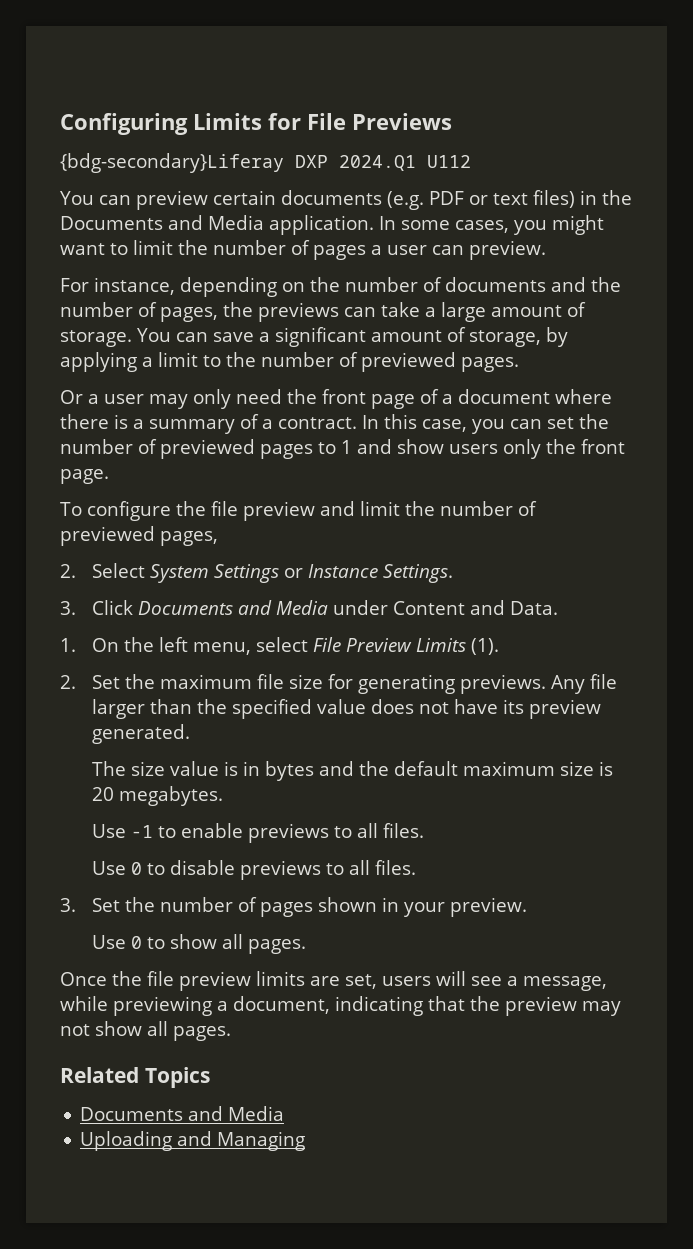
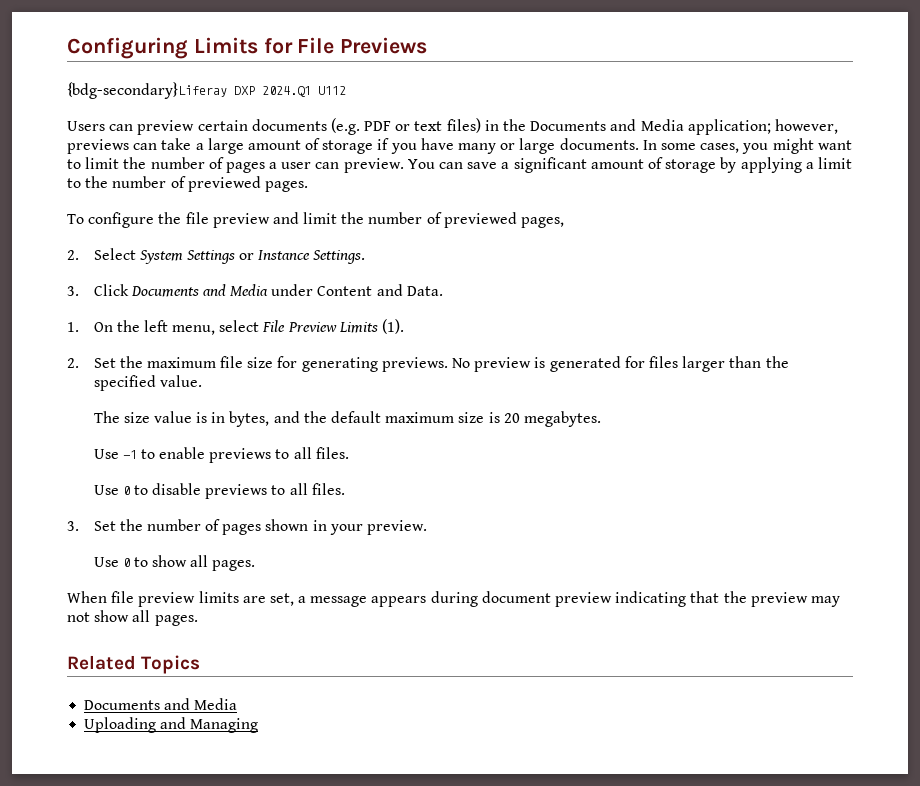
- You can preview certain documents (e.g. PDF or text files) in the Documents and Media application.
+ Users can preview certain documents (e.g. PDF or text files) in the Documents and Media application; however, previews can take a large amount of storage if you have many or large documents.
- In some cases, you might want to limit the number of pages a user can preview.
- For instance, depending on the number of documents and the number of pages, the previews can take a large amount of storage. You can save a significant amount of storage, by applying a limit to the number of previewed pages.
+ In some cases, you might want to limit the number of pages a user can preview. You can save a significant amount of storage by applying a limit to the number of previewed pages.
- Or a user may only need the front page of a document where there is a summary of a contract. In this case, you can set the number of previewed pages to 1 and show users only the front page.
- Any file larger than the specified value does not have its preview generated.
+ No preview is generated for files larger than the specified value.
- The size value is in bytes and the default maximum size is 20 megabytes.
+ The size value is in bytes, and the default maximum size is 20 megabytes.
- Once the file preview limits are set, users will see a message, while previewing a document, indicating that the preview may not show all pages.
+ When file preview limits are set, a message appears during document preview indicating that the preview may not show all pages.

